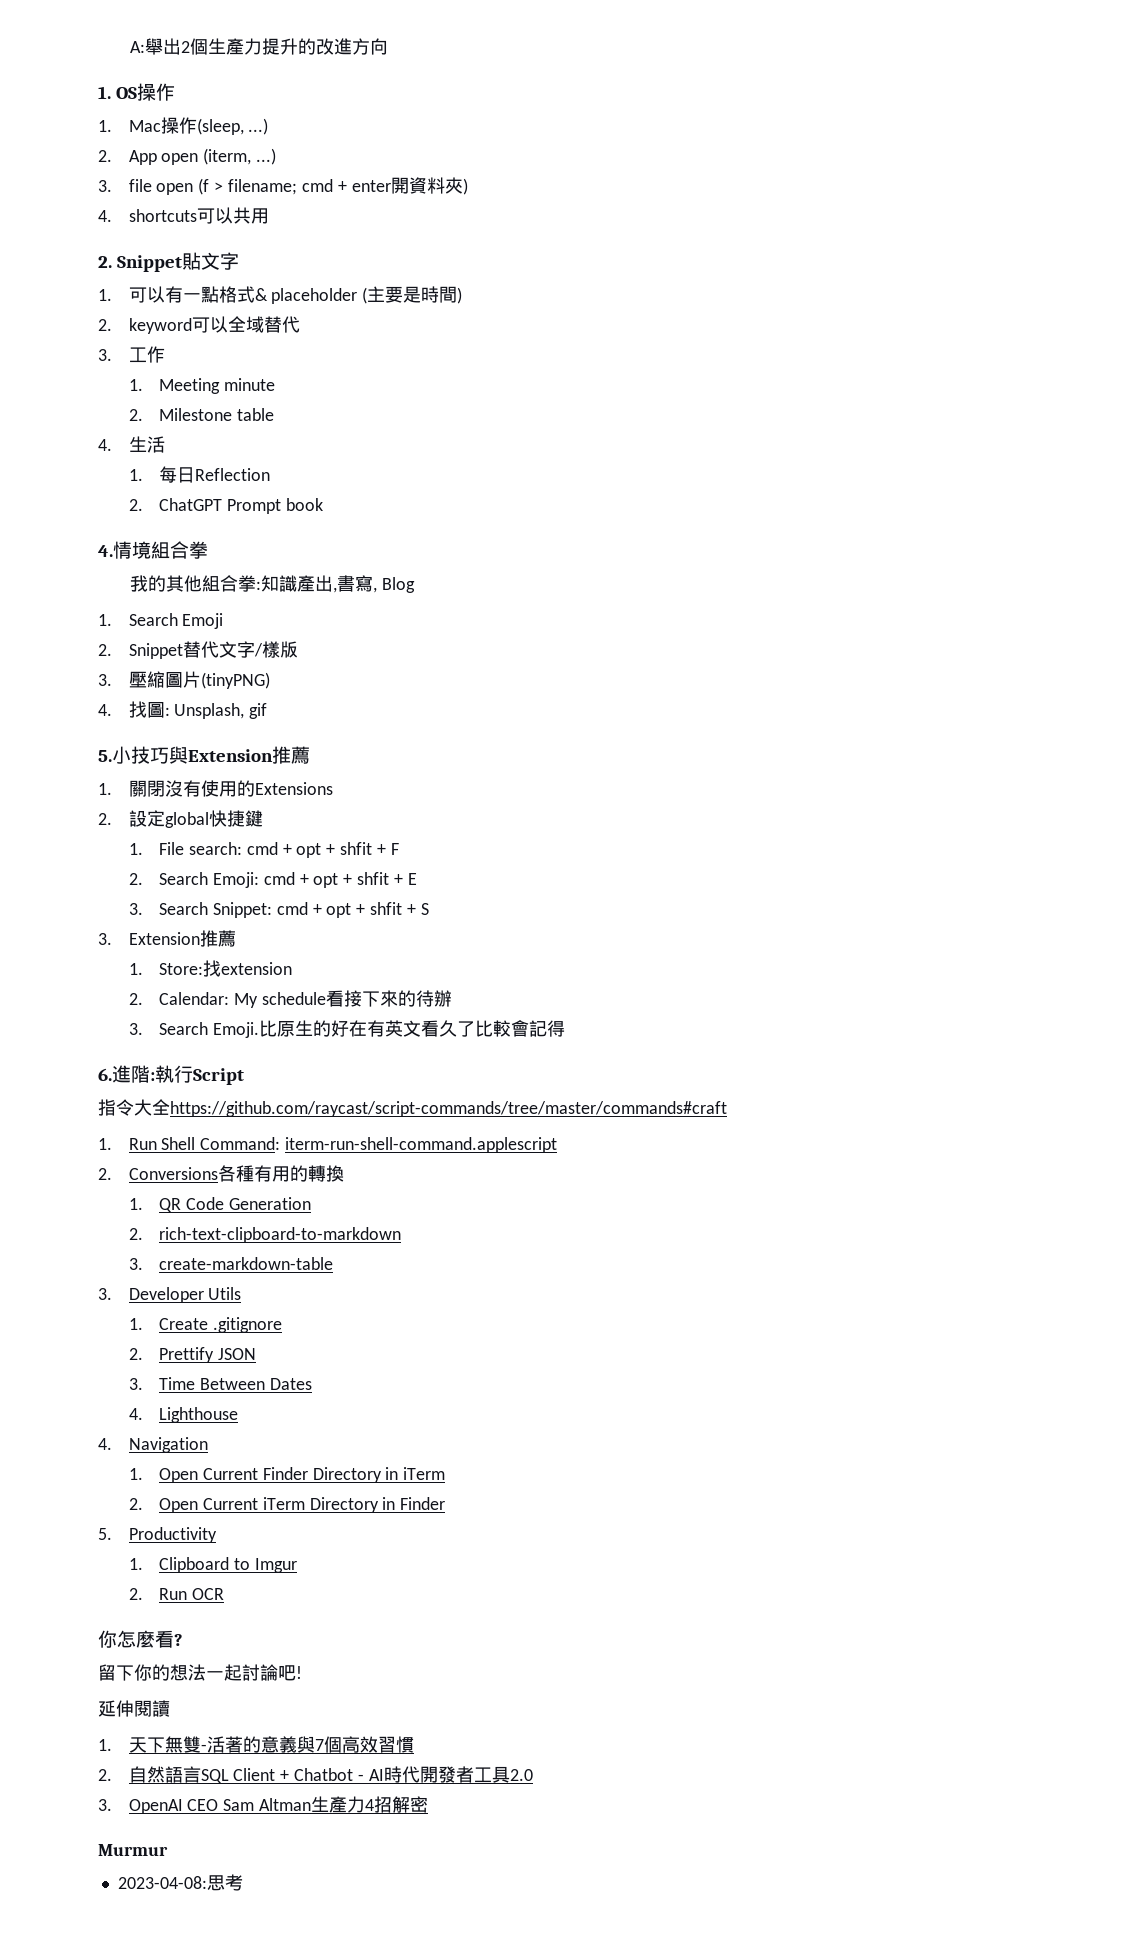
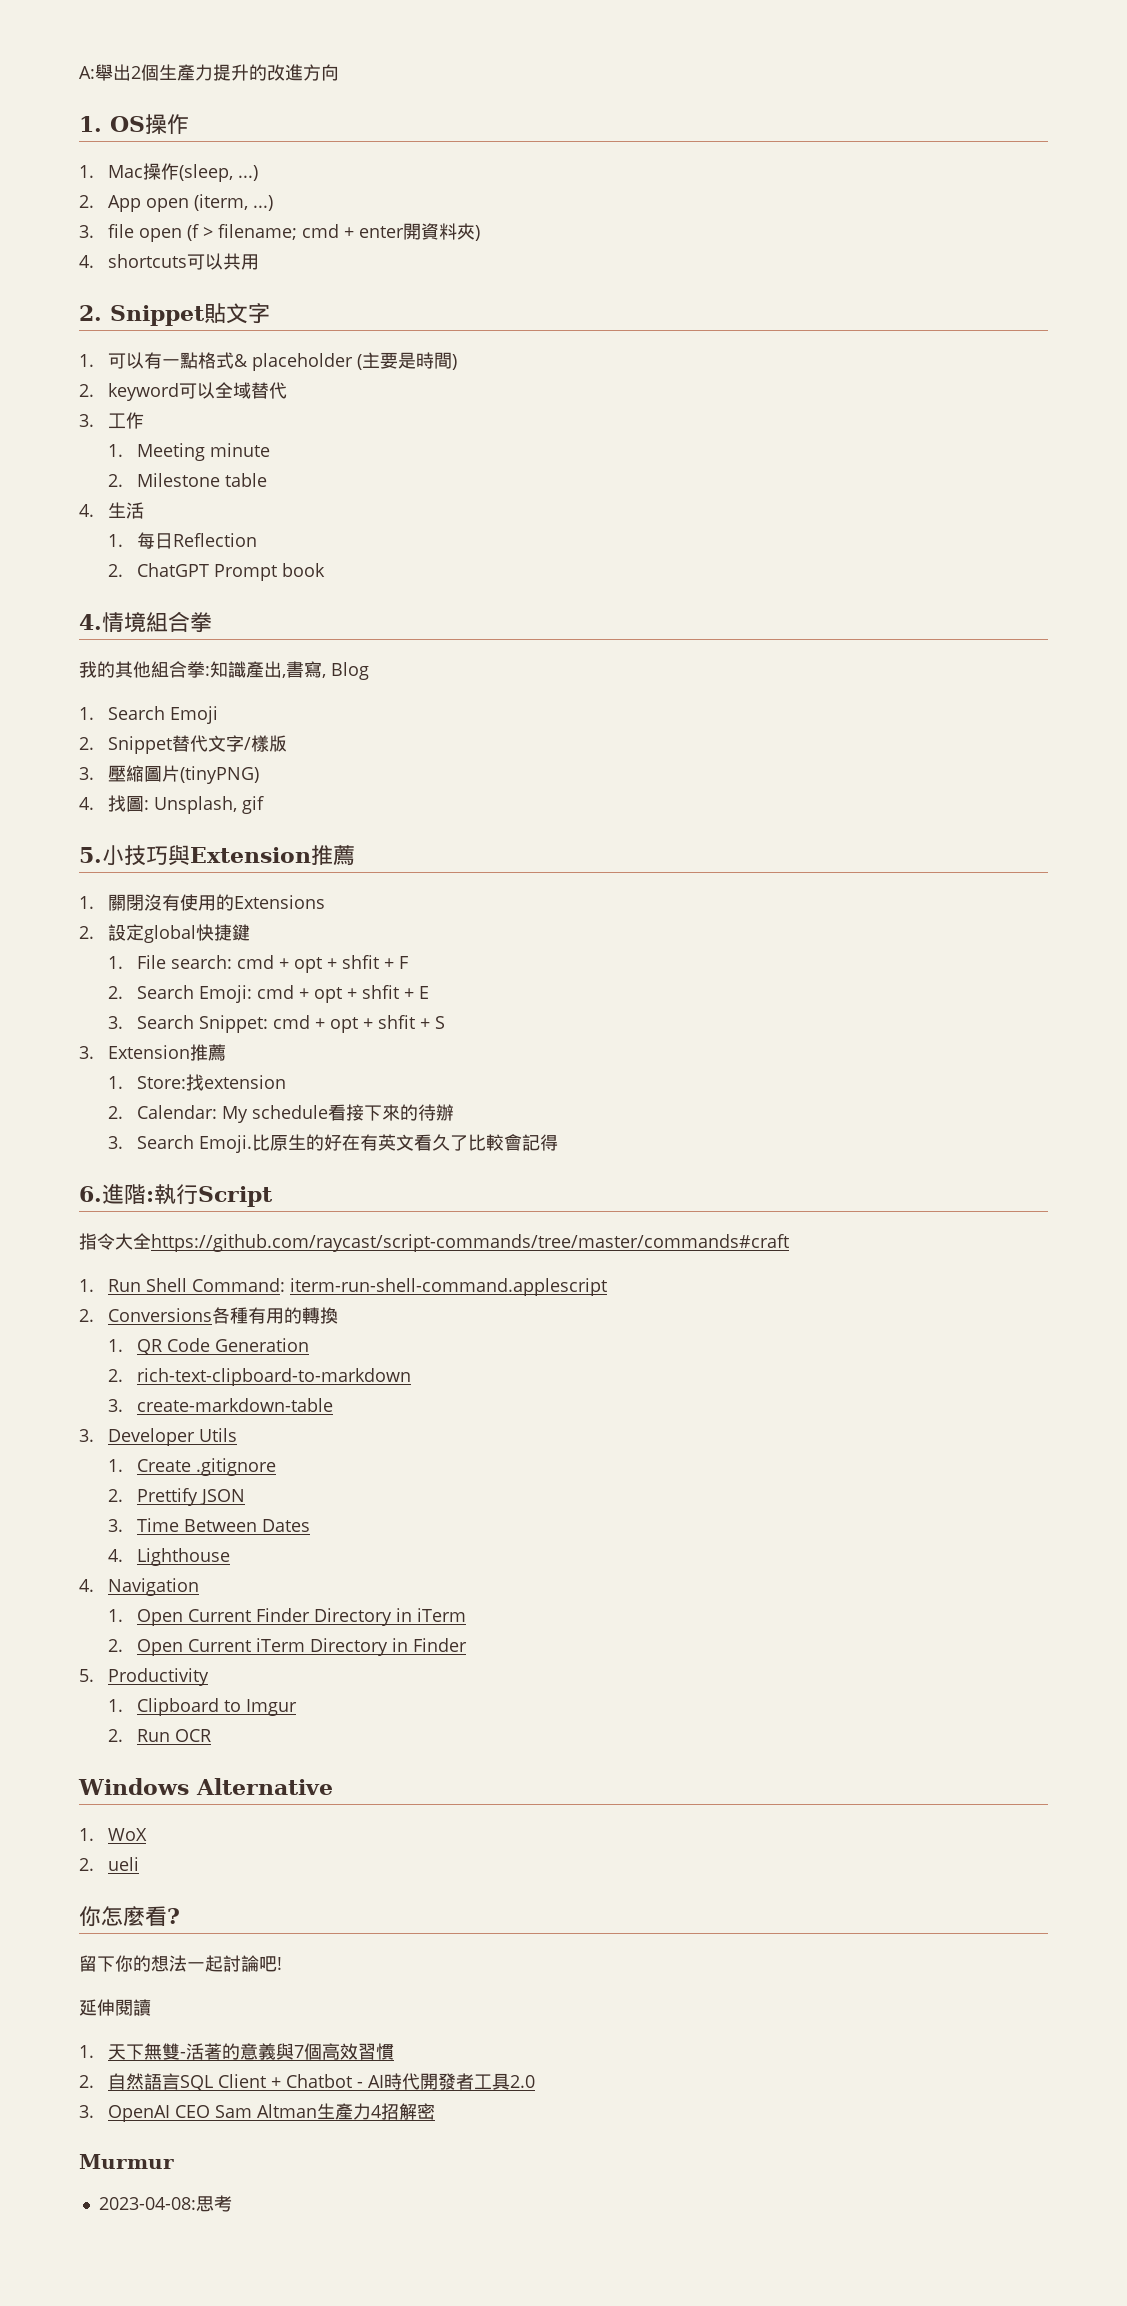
+ Windows Alternative
+ 1. WoX
+ 2. ueli

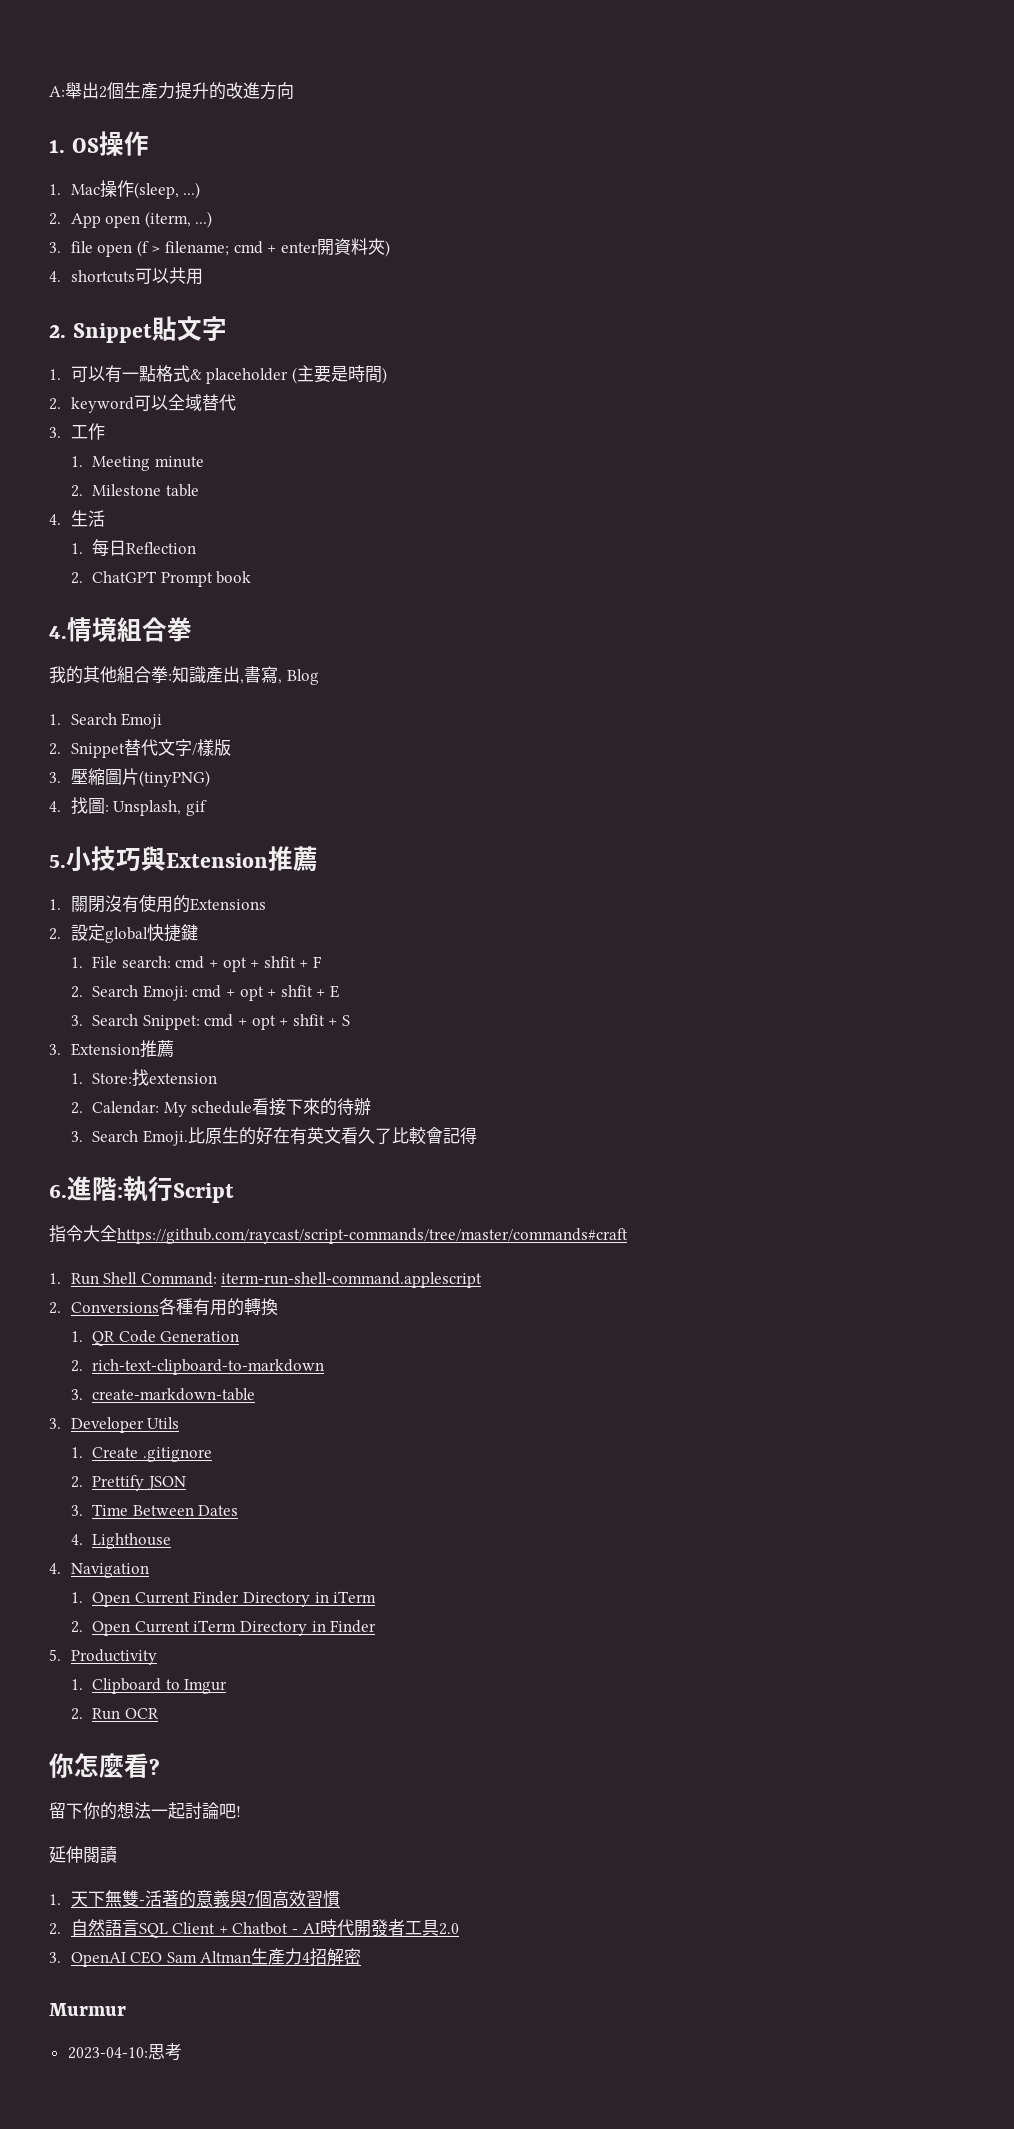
- Windows Alternative
- 1. WoX
- 2. ueli
- 2023-04-08:思考
+ 2023-04-10:思考

